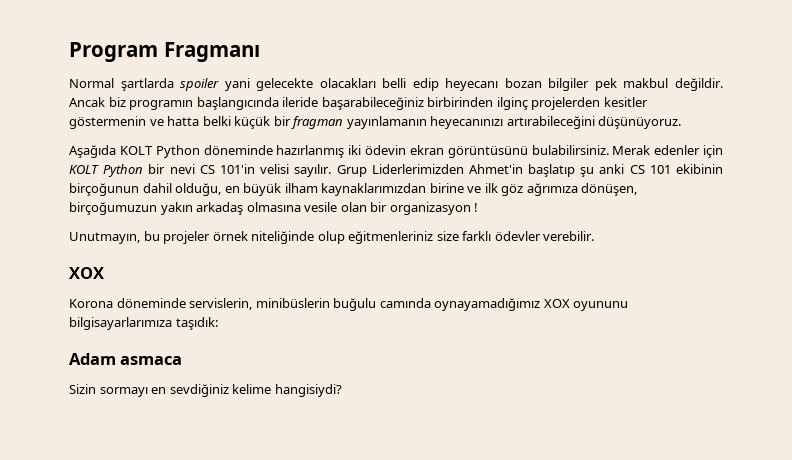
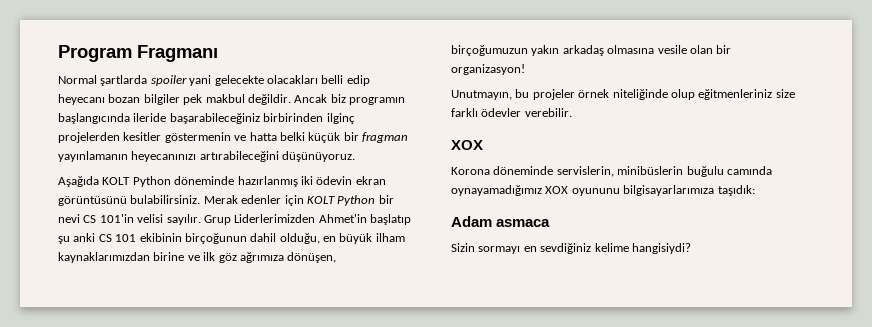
- Grup Liderlerimizden Ahmet'in başlatıp şu anki CS 101 ekibinin birçoğunun dahil olduğu, en büyük ilham kaynaklarımızdan birine ve ilk göz ağrımıza dönüşen, birçoğumuzun yakın arkadaş olmasına vesile olan bir organizasyon !
+ Grup Liderlerimizden Ahmet'in başlatıp şu anki CS 101 ekibinin birçoğunun dahil olduğu, en büyük ilham kaynaklarımızdan birine ve ilk göz ağrımıza dönüşen, birçoğumuzun yakın arkadaş olmasına vesile olan bir organizasyon!

